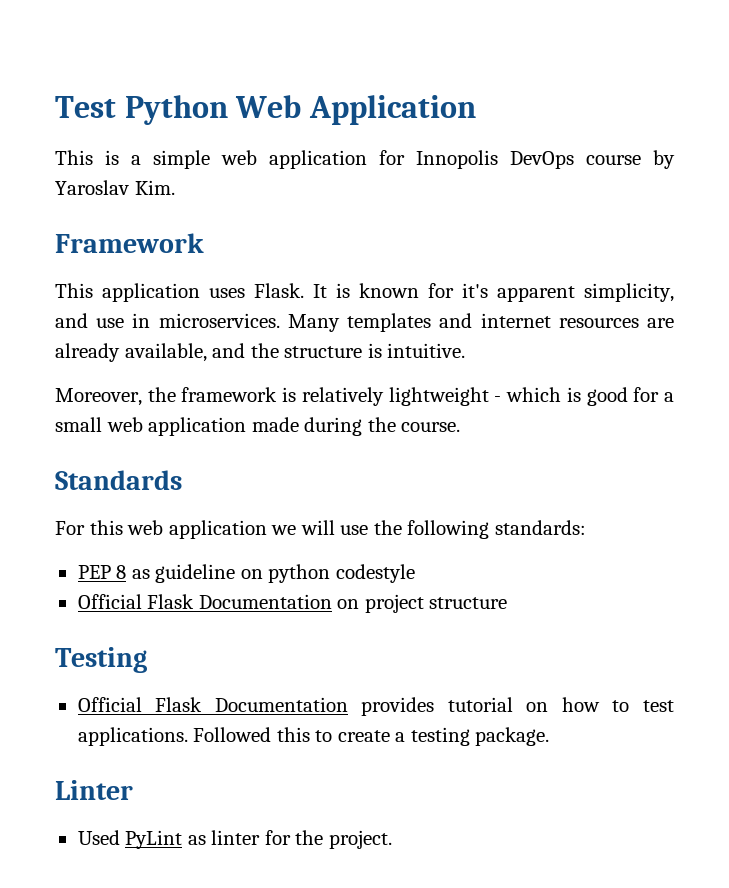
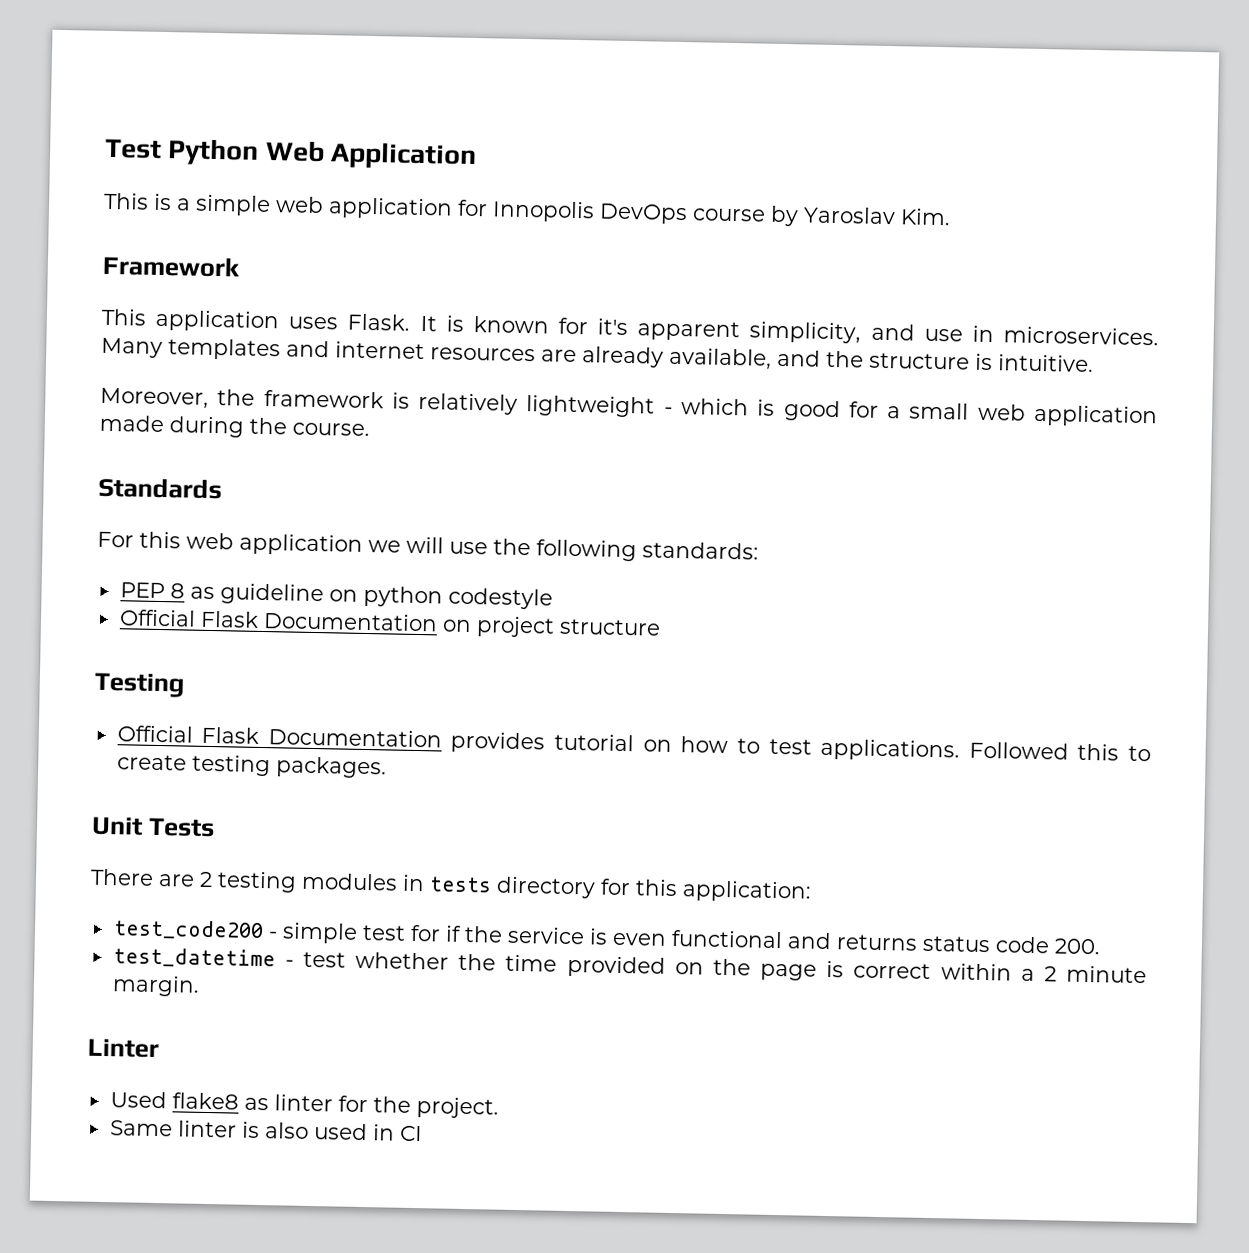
- Followed this to create a testing package.
+ Followed this to create testing packages.
+ Unit Tests
+ There are 2 testing modules in tests directory for this application:
+ test_code200 - simple test for if the service is even functional and returns status code 200.
+ test_datetime - test whether the time provided on the page is correct within a 2 minute margin.
- Used PyLint as linter for the project.
+ Used flake8 as linter for the project.
+ Same linter is also used in CI

